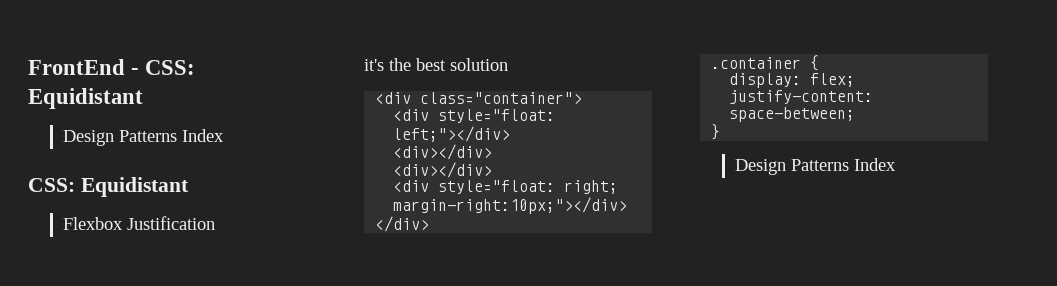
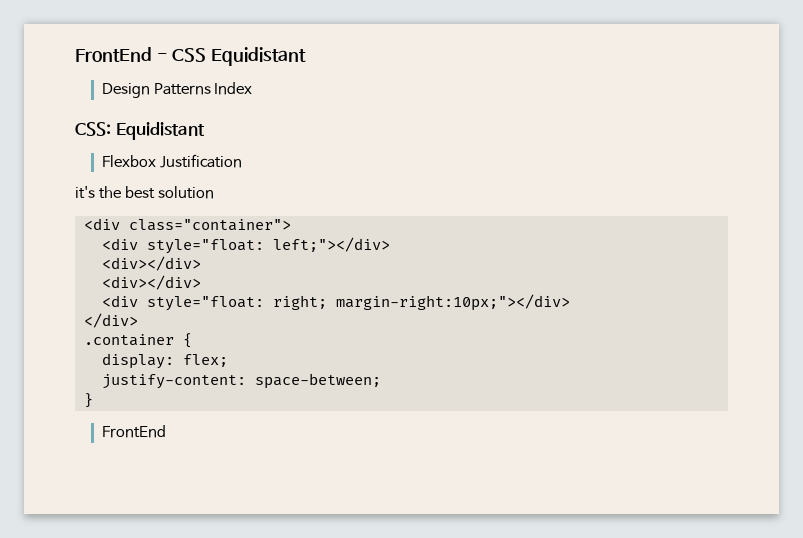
- FrontEnd - CSS: Equidistant
+ FrontEnd - CSS Equidistant
  }
- Design Patterns Index
+ FrontEnd

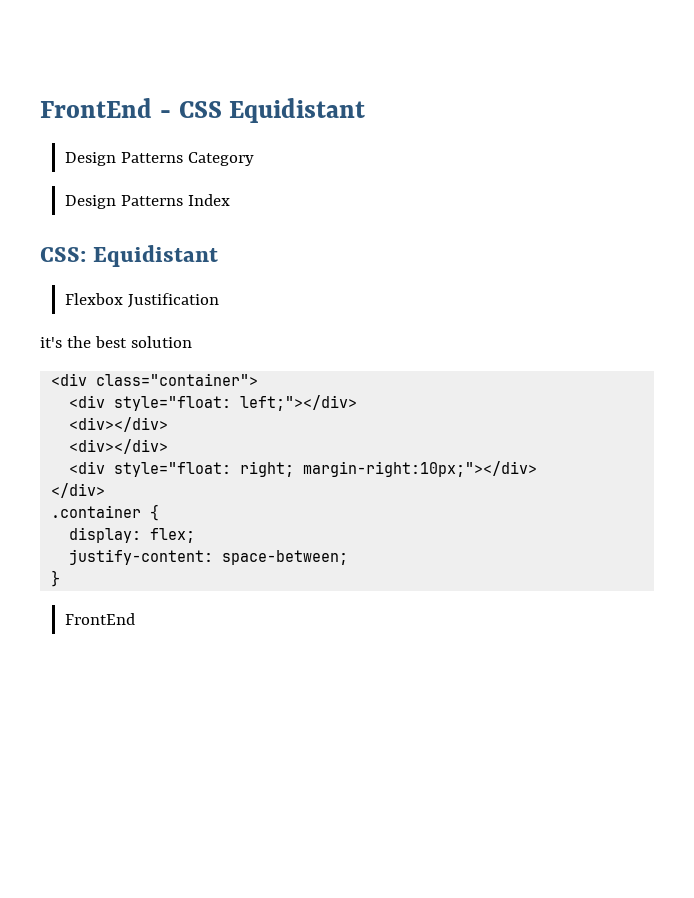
+ Design Patterns Category

